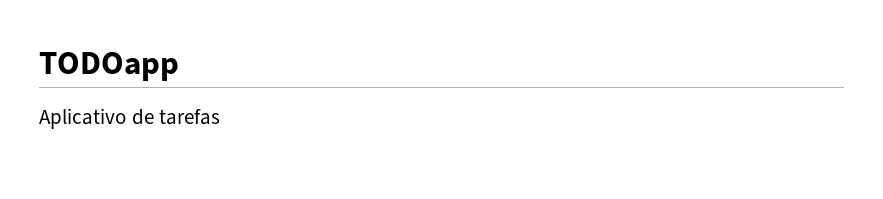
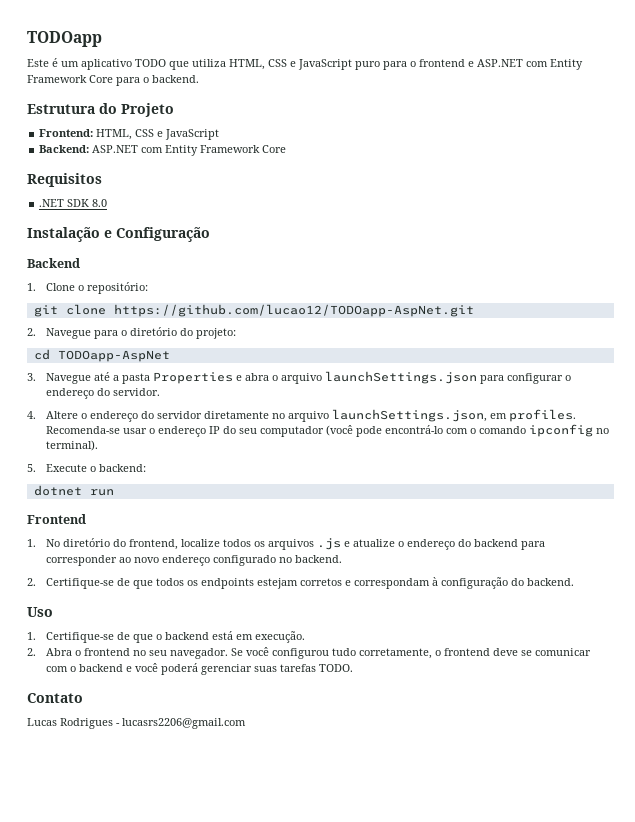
- Aplicativo de tarefas
+ Este é um aplicativo TODO que utiliza HTML, CSS e JavaScript puro para o frontend e ASP.NET com Entity Framework Core para o backend.
+ Estrutura do Projeto
+ Frontend: HTML, CSS e JavaScript
+ Backend: ASP.NET com Entity Framework Core
+ Requisitos
+ .NET SDK 8.0
+ Instalação e Configuração
+ Backend
+ 1. Clone o repositório:
+ git clone https://github.com/lucao12/TODOapp-AspNet.git
+ 2. Navegue para o diretório do projeto:
+ cd TODOapp-AspNet
+ 3. Navegue até a pasta Properties e abra o arquivo launchSettings.json para configurar o endereço do servidor.
+ 4. Altere o endereço do servidor diretamente no arquivo launchSettings.json, em profiles. Recomenda-se usar o endereço IP do seu computador (você pode encontrá-lo com o comando ipconfig no terminal).
+ 5. Execute o backend:
+ dotnet run
+ Frontend
+ 1. No diretório do frontend, localize todos os arquivos .js e atualize o endereço do backend para corresponder ao novo endereço configurado no backend.
+ 2. Certifique-se de que todos os endpoints estejam corretos e correspondam à configuração do backend.
+ Uso
+ 1. Certifique-se de que o backend está em execução.
+ 2. Abra o frontend no seu navegador. Se você configurou tudo corretamente, o frontend deve se comunicar com o backend e você poderá gerenciar suas tarefas TODO.
+ Contato
+ Lucas Rodrigues - lucasrs2206@gmail.com

